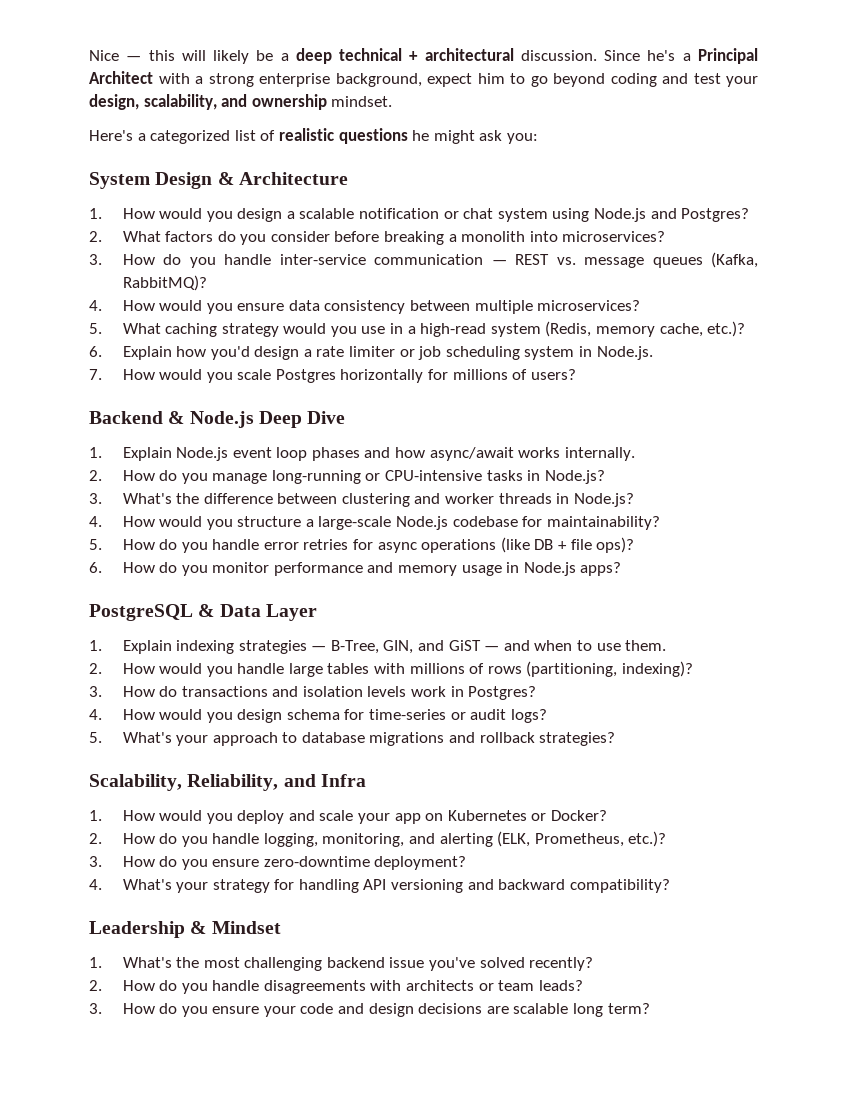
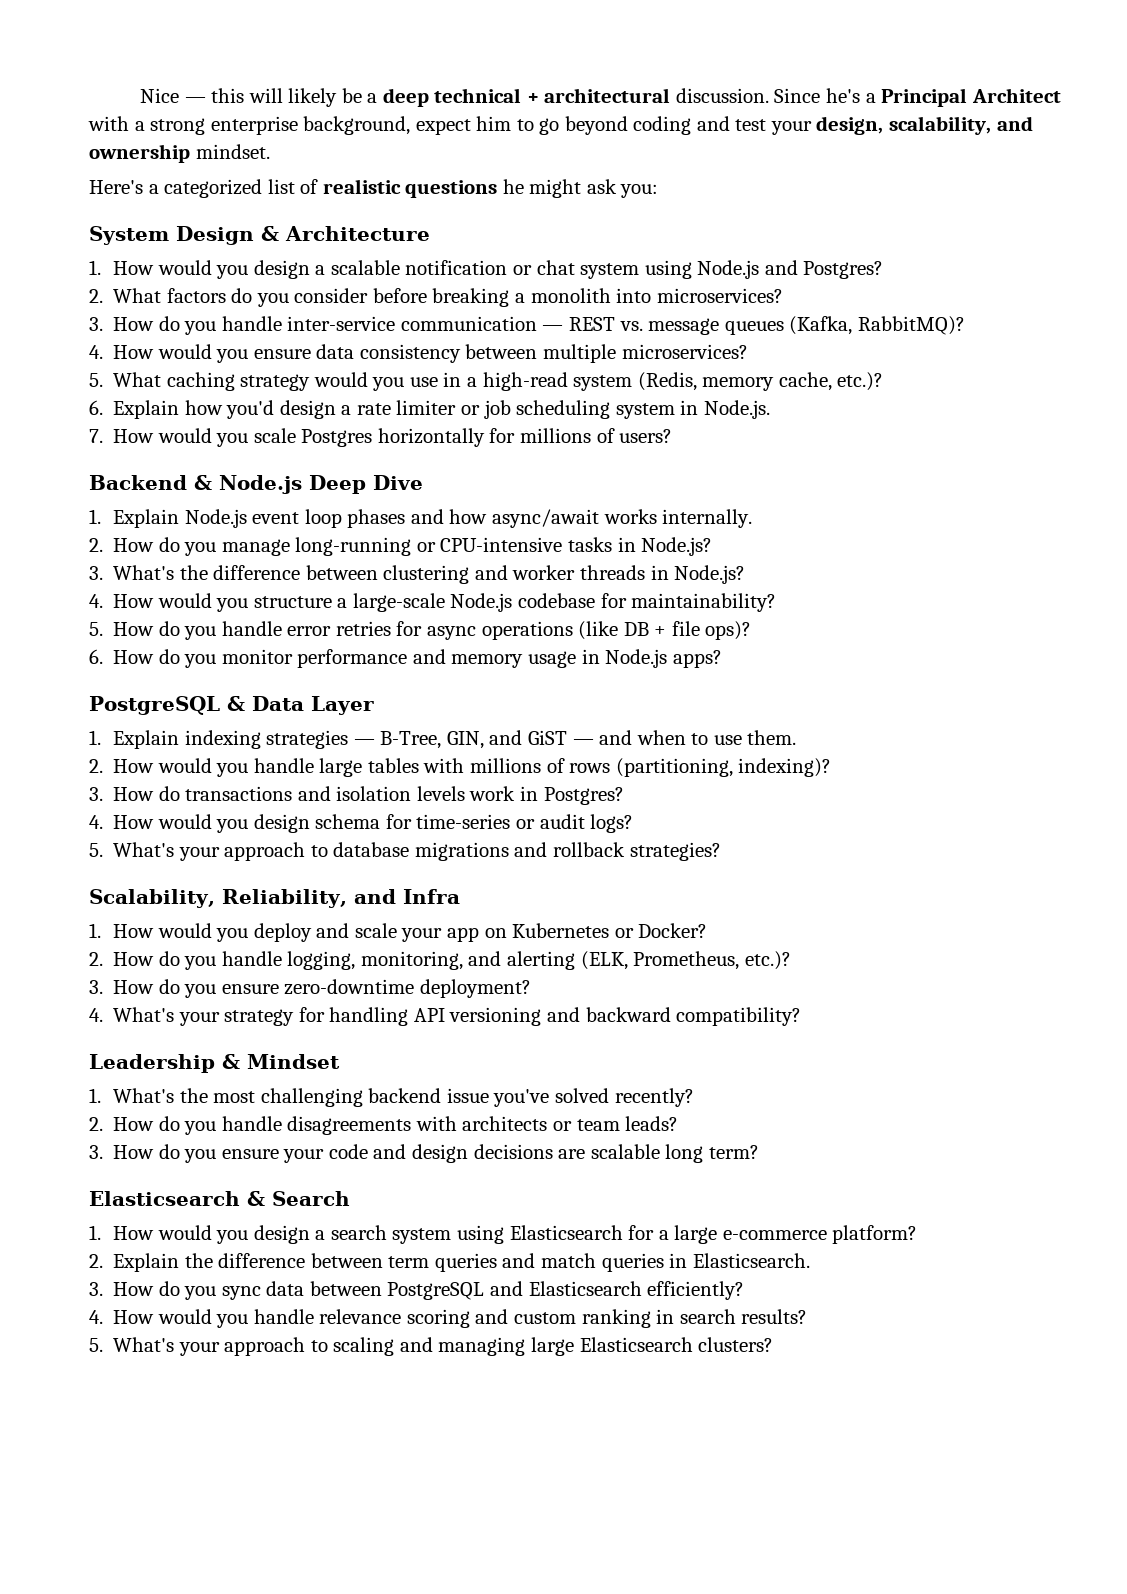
+ Elasticsearch & Search
+ 1. How would you design a search system using Elasticsearch for a large e-commerce platform?
+ 2. Explain the difference between term queries and match queries in Elasticsearch.
+ 3. How do you sync data between PostgreSQL and Elasticsearch efficiently?
+ 4. How would you handle relevance scoring and custom ranking in search results?
+ 5. What's your approach to scaling and managing large Elasticsearch clusters?

